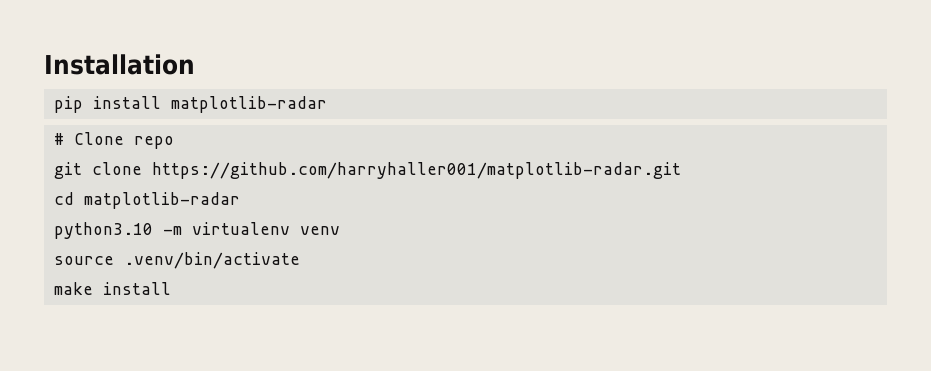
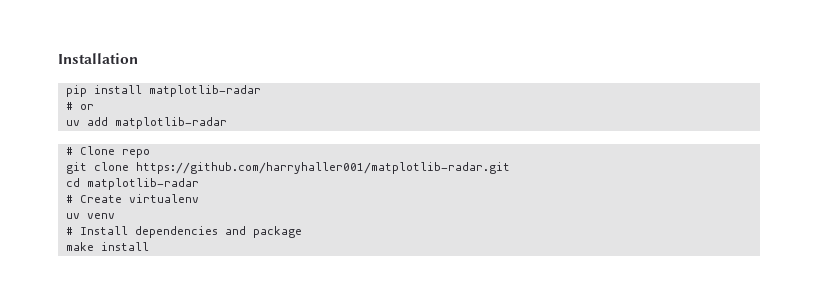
+ # or
+ uv add matplotlib-radar
- python3.10 -m virtualenv venv
+ # Create virtualenv
+ uv venv
- source .venv/bin/activate
+ # Install dependencies and package

